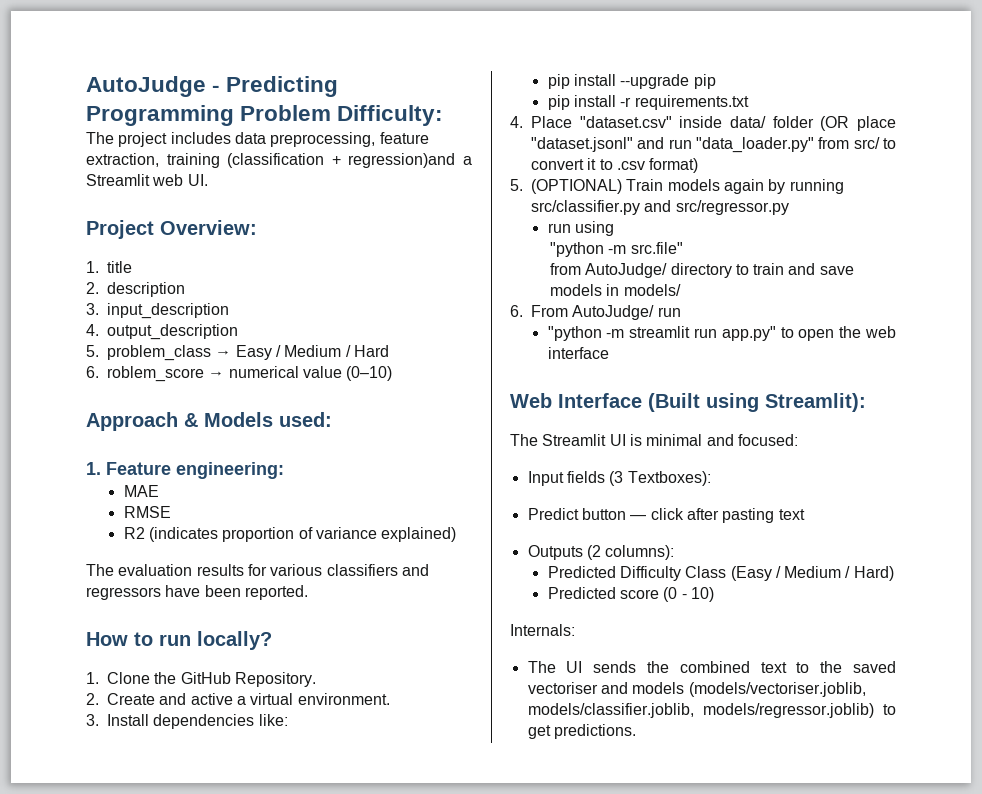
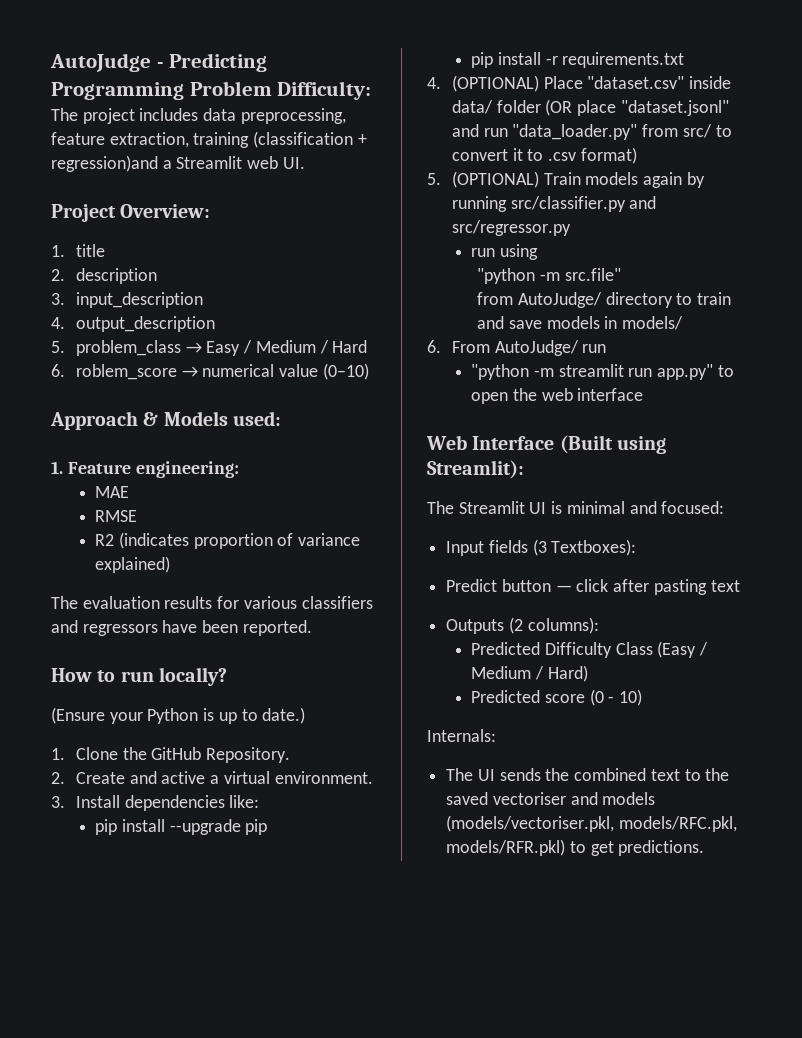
+ (Ensure your Python is up to date.)
- 4. Place "dataset.csv" inside data/ folder (OR place "dataset.jsonl" and run "data_loader.py" from src/ to convert it to .csv format)
+ 4. (OPTIONAL) Place "dataset.csv" inside data/ folder (OR place "dataset.jsonl" and run "data_loader.py" from src/ to convert it to .csv format)
- The UI sends the combined text to the saved vectoriser and models (models/vectoriser.joblib, models/classifier.joblib, models/regressor.joblib) to get predictions.
+ The UI sends the combined text to the saved vectoriser and models (models/vectoriser.pkl, models/RFC.pkl, models/RFR.pkl) to get predictions.

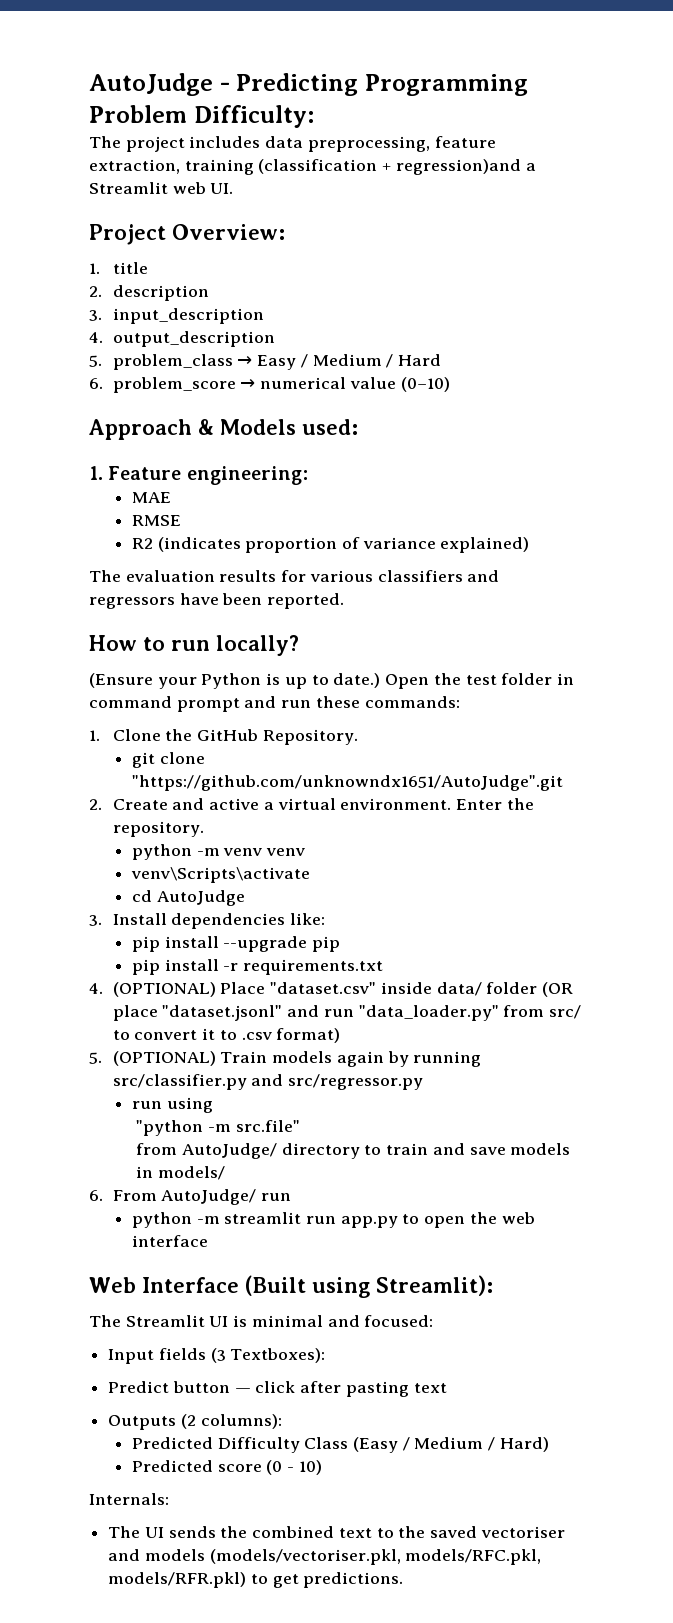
- 6. roblem_score → numerical value (0–10)
+ 6. problem_score → numerical value (0–10)
+ Open the test folder in command prompt and run these commands:
+ git clone "https://github.com/unknowndx1651/AutoJudge".git
+ Enter the repository.
+ python -m venv venv
+ venv\Scripts\activate
+ cd AutoJudge
- "python -m streamlit run app.py" to open the web interface
+ python -m streamlit run app.py to open the web interface

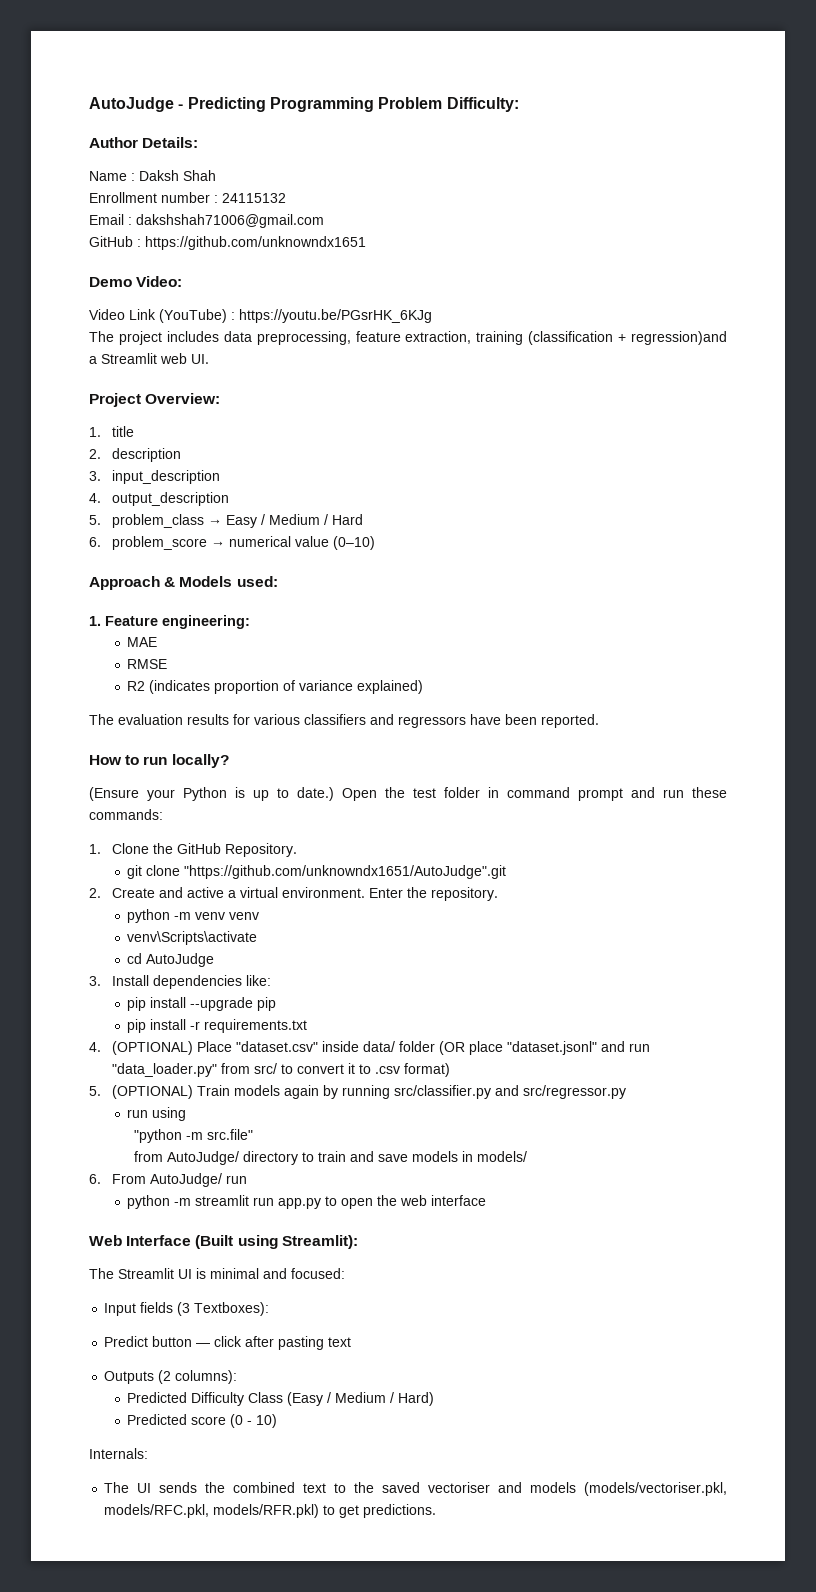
+ Author Details:
+ Name : Daksh Shah
+ Enrollment number : 24115132
+ Email : dakshshah71006@gmail.com
+ GitHub : https://github.com/unknowndx1651
+ Demo Video:
+ Video Link (YouTube) : https://youtu.be/PGsrHK_6KJg

